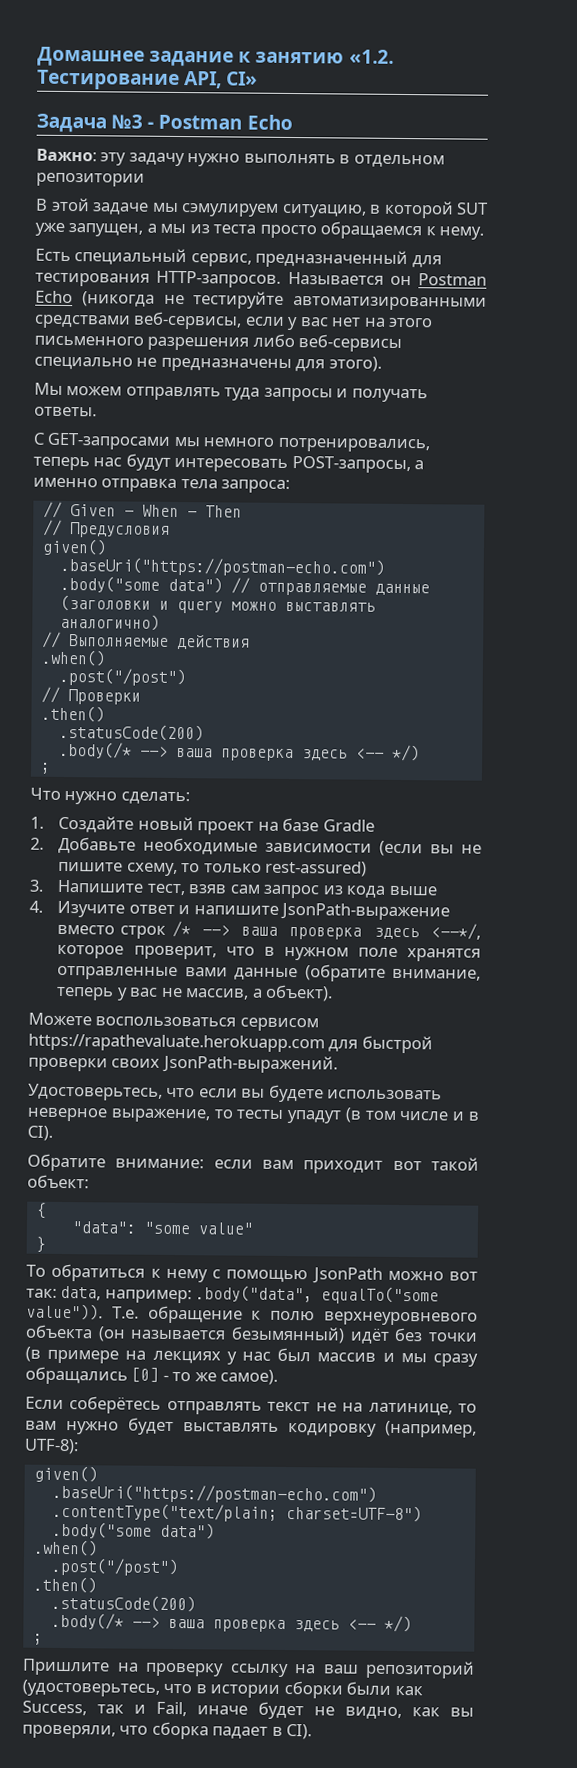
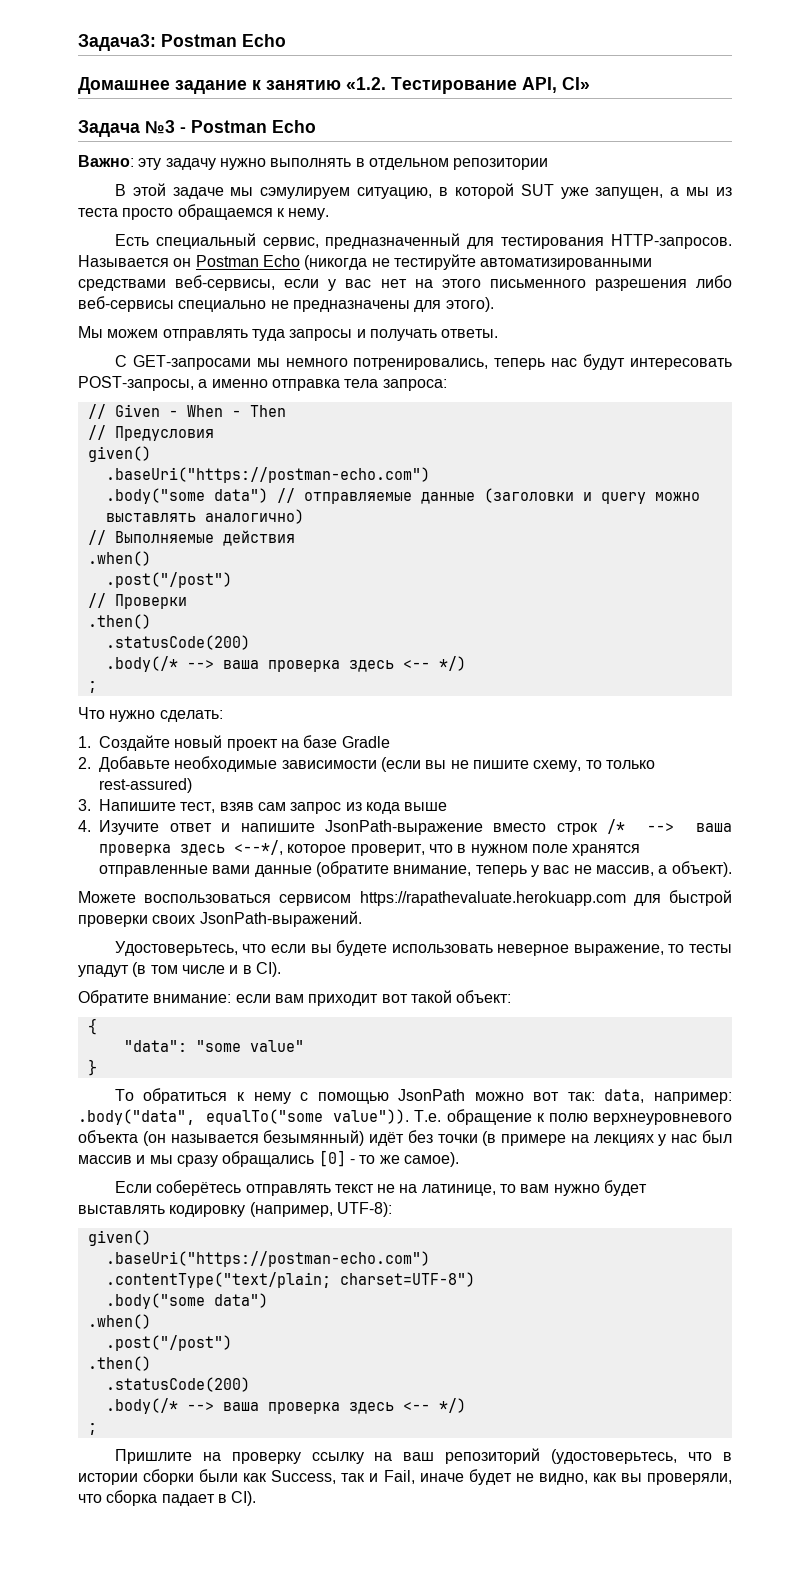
+ Задача3: Postman Echo

